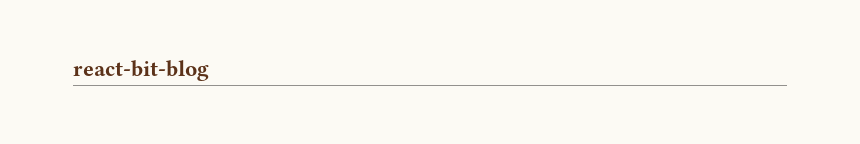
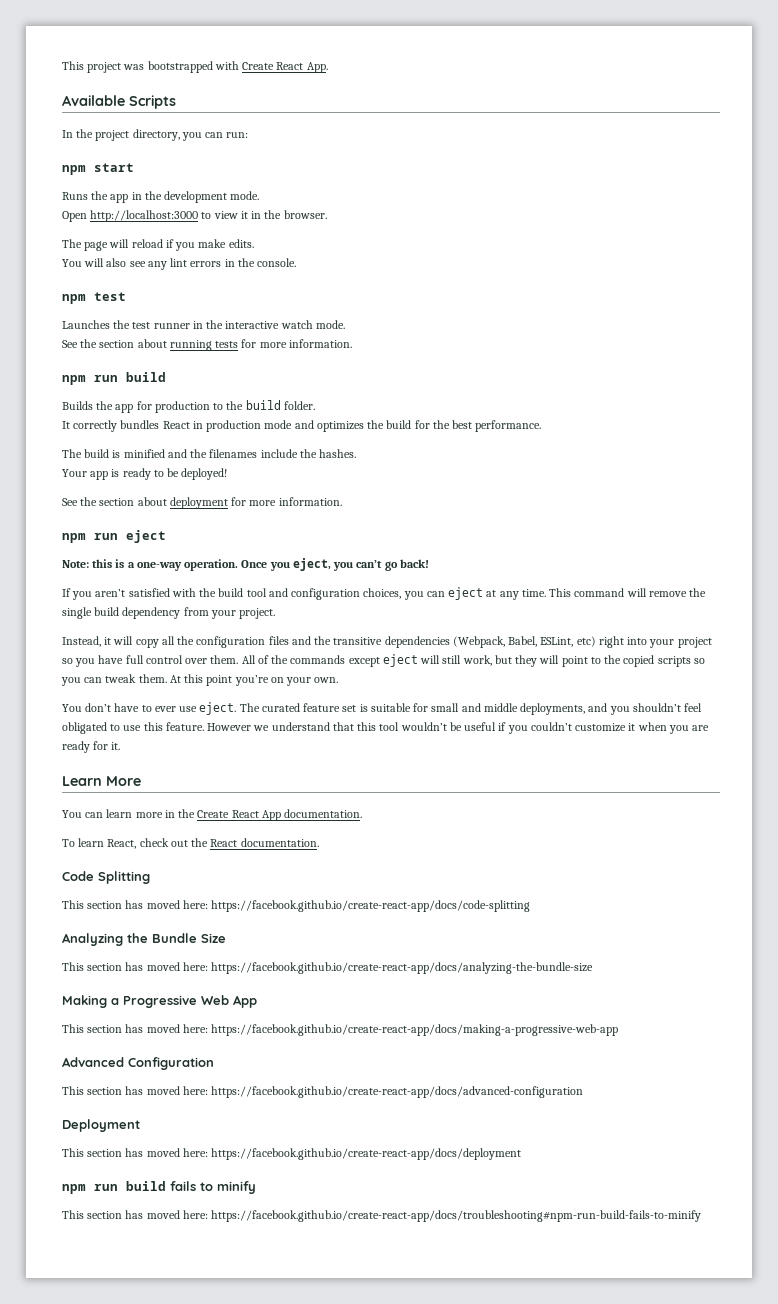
- react-bit-blog
+ This project was bootstrapped with Create React App.
+ Available Scripts
+ In the project directory, you can run:
+ npm start
+ Runs the app in the development mode.
+ Open http://localhost:3000 to view it in the browser.
+ The page will reload if you make edits.
+ You will also see any lint errors in the console.
+ npm test
+ Launches the test runner in the interactive watch mode.
+ See the section about running tests for more information.
+ npm run build
+ Builds the app for production to the build folder.
+ It correctly bundles React in production mode and optimizes the build for the best performance.
+ The build is minified and the filenames include the hashes.
+ Your app is ready to be deployed!
+ See the section about deployment for more information.
+ npm run eject
+ Note: this is a one-way operation. Once you eject, you can’t go back!
+ If you aren’t satisfied with the build tool and configuration choices, you can eject at any time. This command will remove the single build dependency from your project.
+ Instead, it will copy all the configuration files and the transitive dependencies (Webpack, Babel, ESLint, etc) right into your project so you have full control over them. All of the commands except eject will still work, but they will point to the copied scripts so you can tweak them. At this point you’re on your own.
+ You don’t have to ever use eject. The curated feature set is suitable for small and middle deployments, and you shouldn’t feel obligated to use this feature. However we understand that this tool wouldn’t be useful if you couldn’t customize it when you are ready for it.
+ Learn More
+ You can learn more in the Create React App documentation.
+ To learn React, check out the React documentation.
+ Code Splitting
+ This section has moved here: https://facebook.github.io/create-react-app/docs/code-splitting
+ Analyzing the Bundle Size
+ This section has moved here: https://facebook.github.io/create-react-app/docs/analyzing-the-bundle-size
+ Making a Progressive Web App
+ This section has moved here: https://facebook.github.io/create-react-app/docs/making-a-progressive-web-app
+ Advanced Configuration
+ This section has moved here: https://facebook.github.io/create-react-app/docs/advanced-configuration
+ Deployment
+ This section has moved here: https://facebook.github.io/create-react-app/docs/deployment
+ npm run build fails to minify
+ This section has moved here: https://facebook.github.io/create-react-app/docs/troubleshooting#npm-run-build-fails-to-minify

